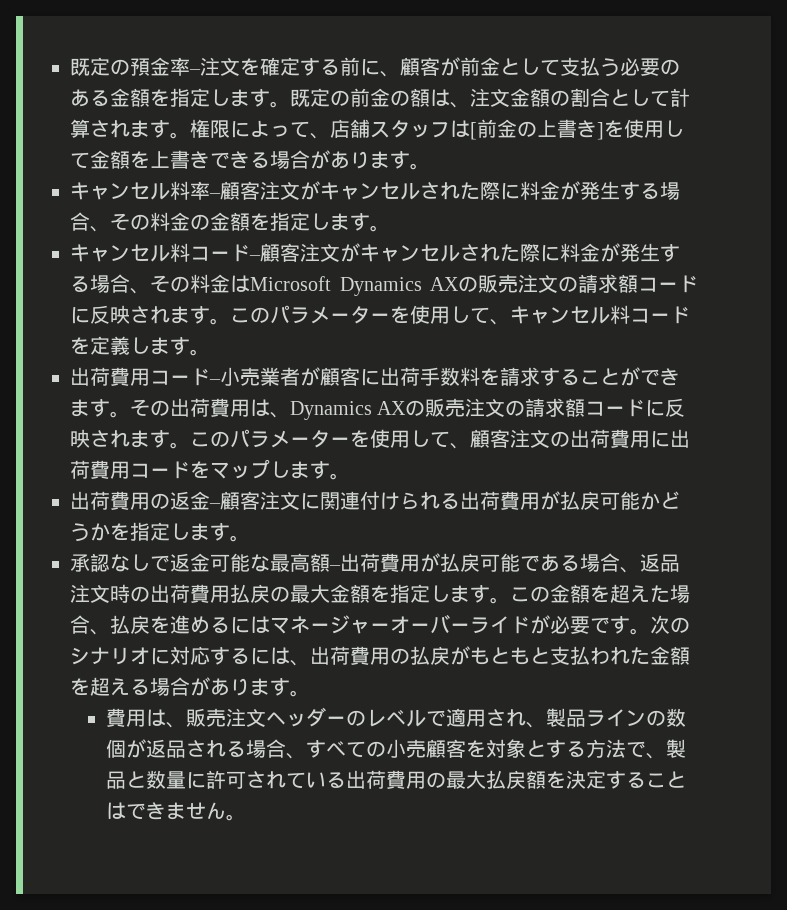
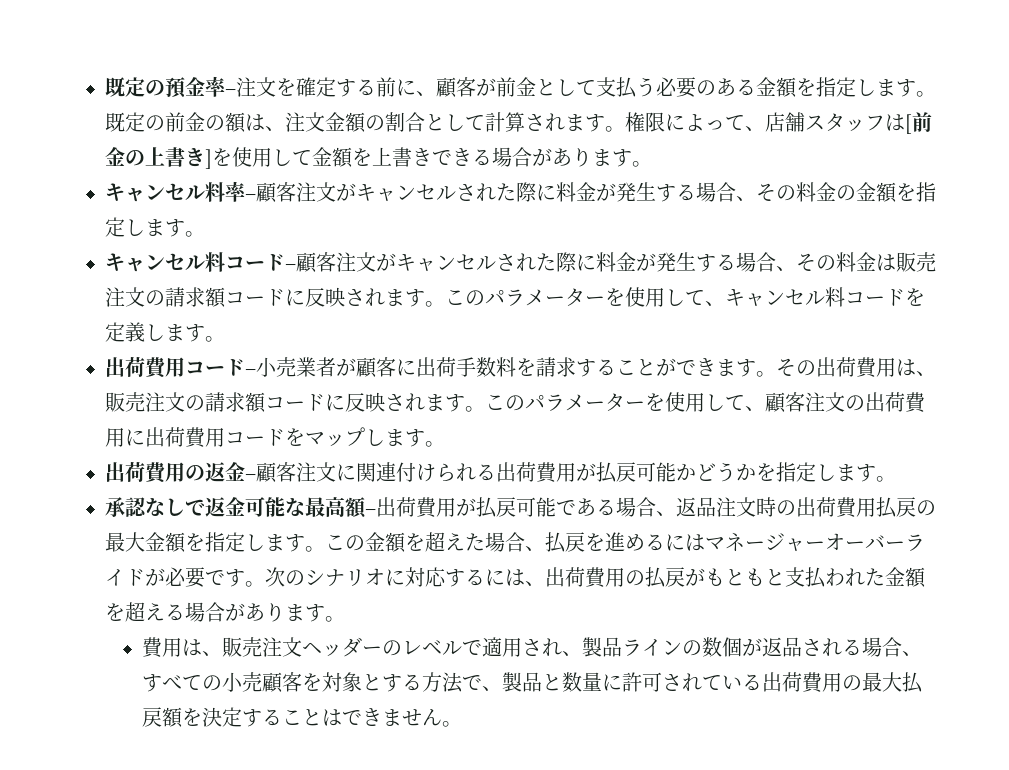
- キャンセル料コード–顧客注文がキャンセルされた際に料金が発生する場合、その料金はMicrosoft Dynamics AXの販売注文の請求額コードに反映されます。
+ キャンセル料コード–顧客注文がキャンセルされた際に料金が発生する場合、その料金は販売注文の請求額コードに反映されます。
- その出荷費用は、Dynamics AXの販売注文の請求額コードに反映されます。
+ その出荷費用は、販売注文の請求額コードに反映されます。

